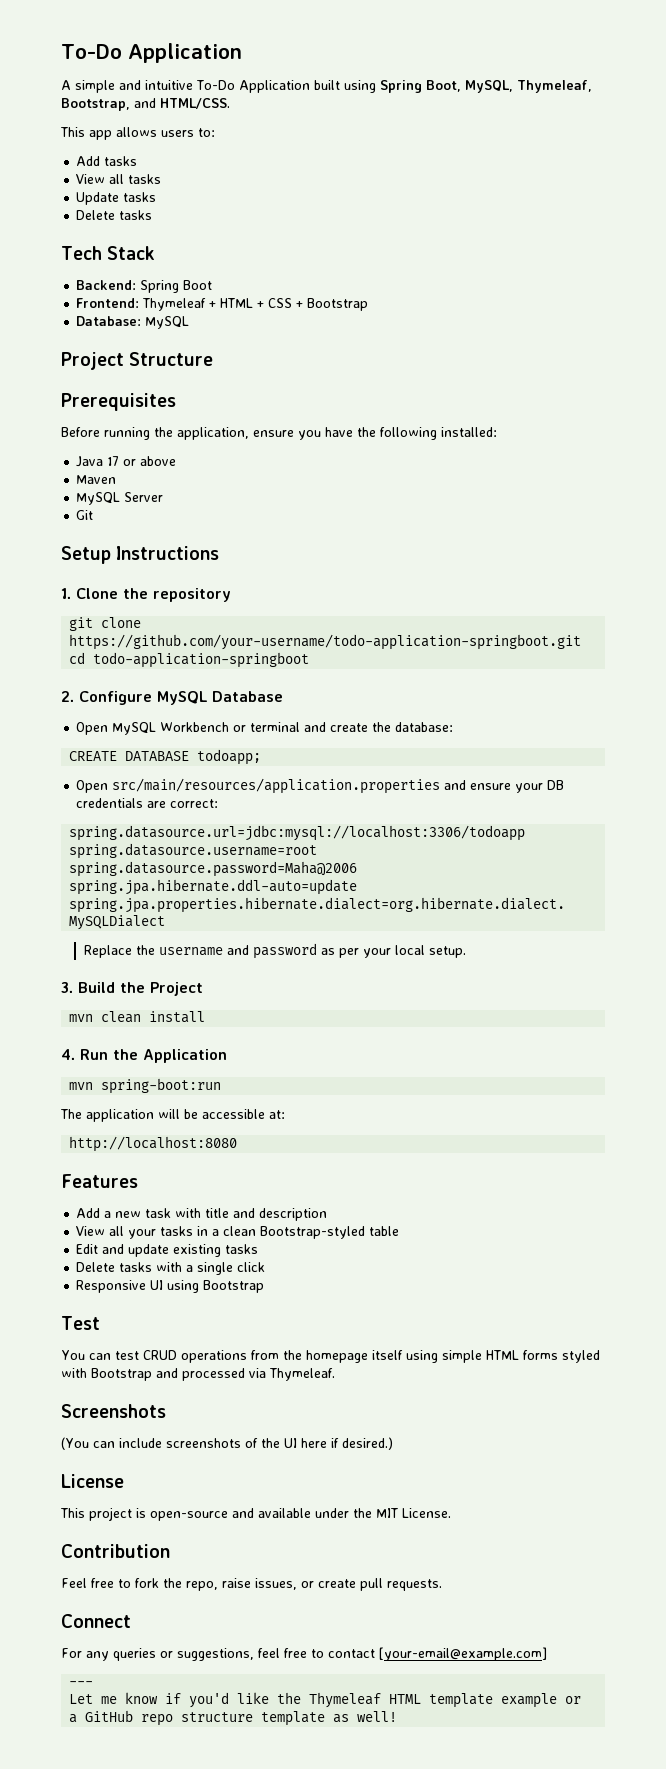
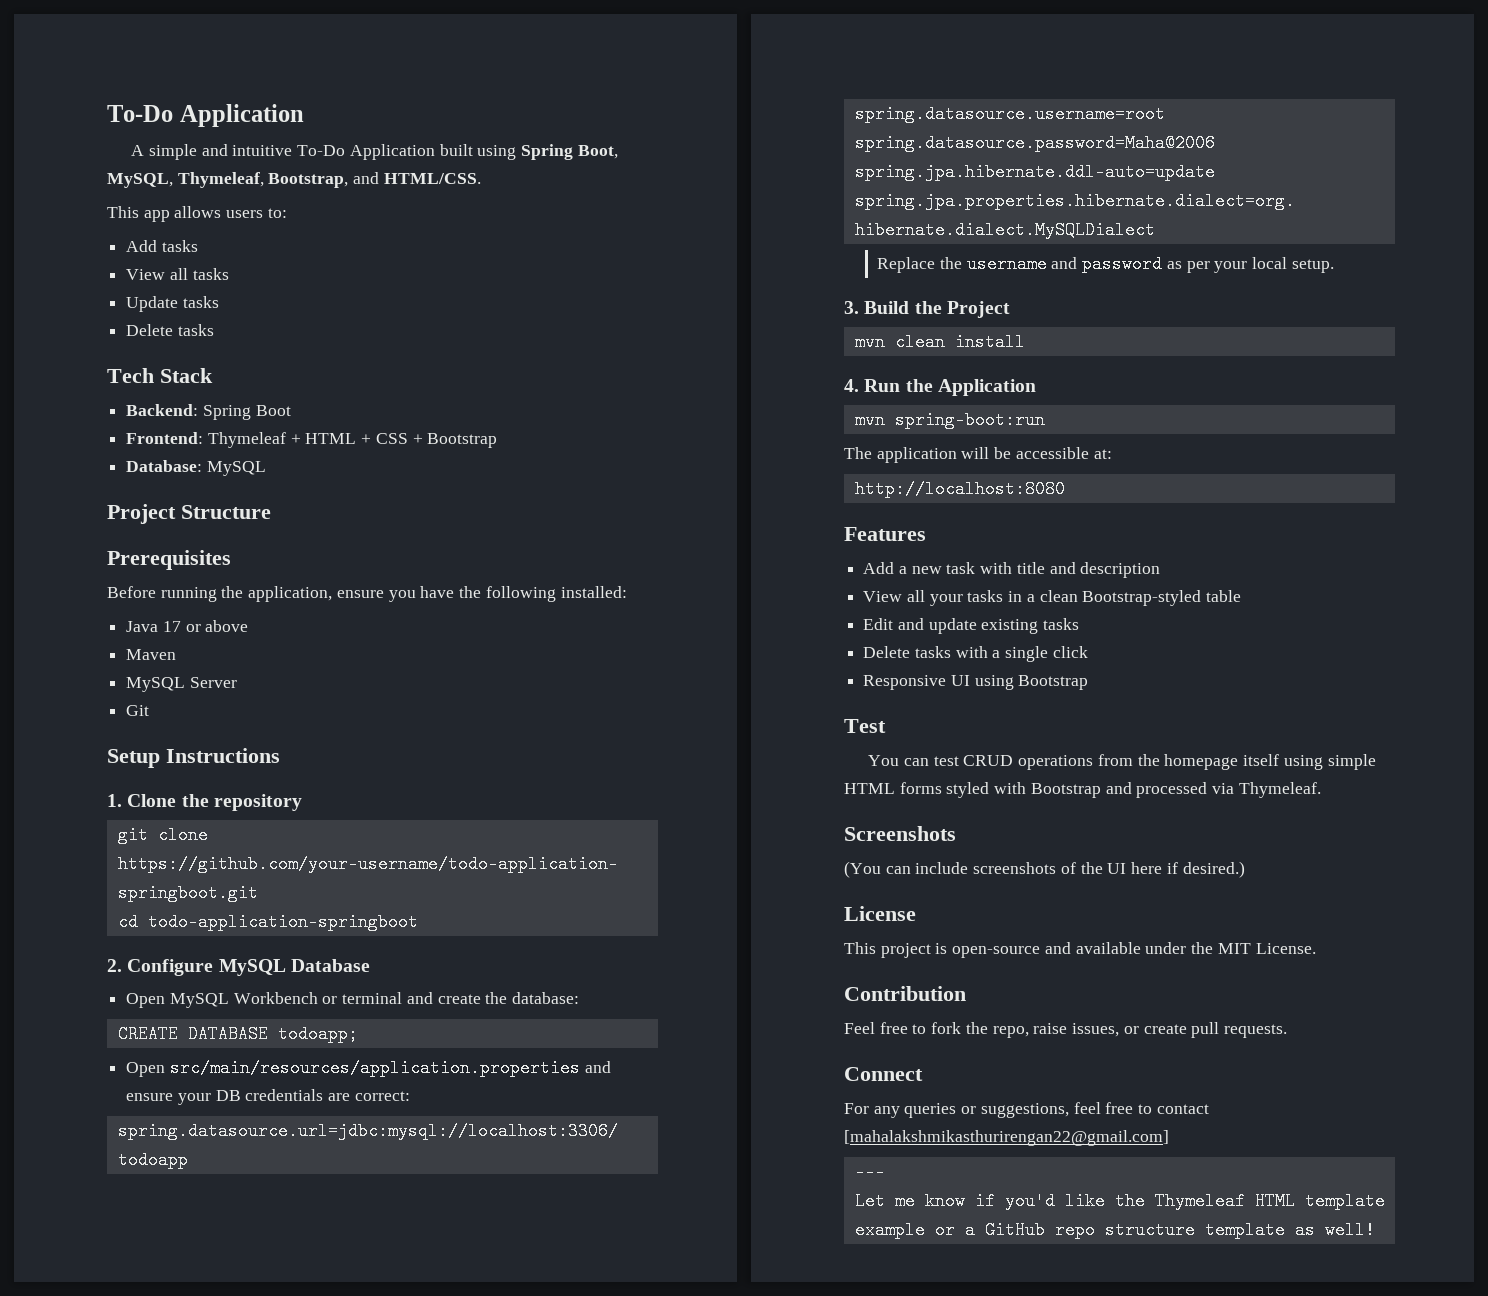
- For any queries or suggestions, feel free to contact [your-email@example.com]
+ For any queries or suggestions, feel free to contact [mahalakshmikasthurirengan22@gmail.com]

